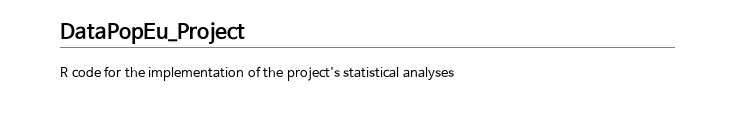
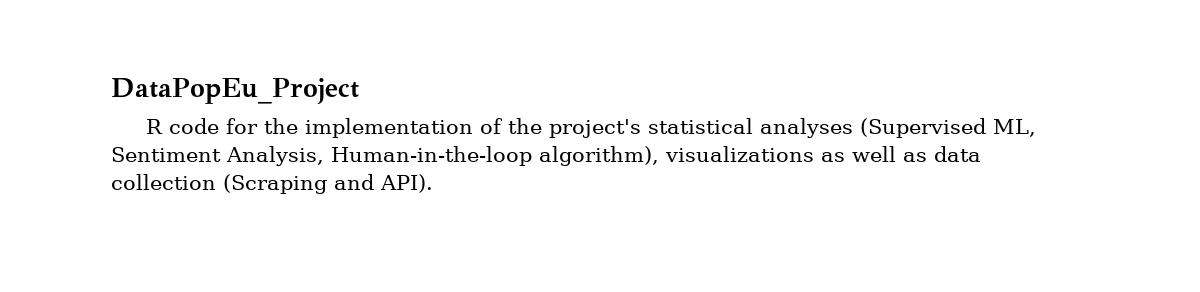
- R code for the implementation of the project's statistical analyses
+ R code for the implementation of the project's statistical analyses (Supervised ML, Sentiment Analysis, Human-in-the-loop algorithm), visualizations as well as data collection (Scraping and API).

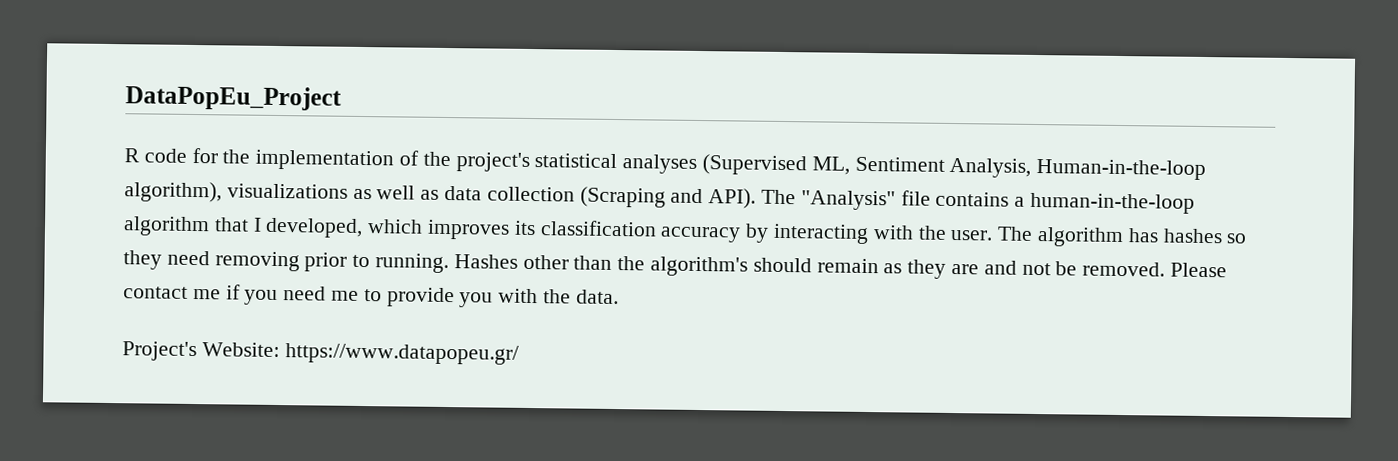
+ The "Analysis" file contains a human-in-the-loop algorithm that I developed, which improves its classification accuracy by interacting with the user. The algorithm has hashes so they need removing prior to running. Hashes other than the algorithm's should remain as they are and not be removed. Please contact me if you need me to provide you with the data.
+ Project's Website: https://www.datapopeu.gr/

